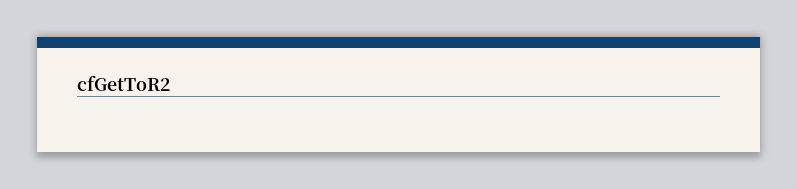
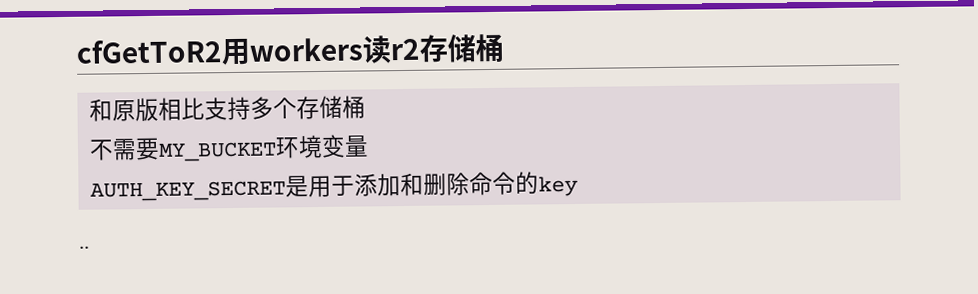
- cfGetToR2
+ cfGetToR2用workers读r2存储桶
+ 和原版相比支持多个存储桶
+ 不需要MY_BUCKET环境变量
+ AUTH_KEY_SECRET是用于添加和删除命令的key
+ ..

